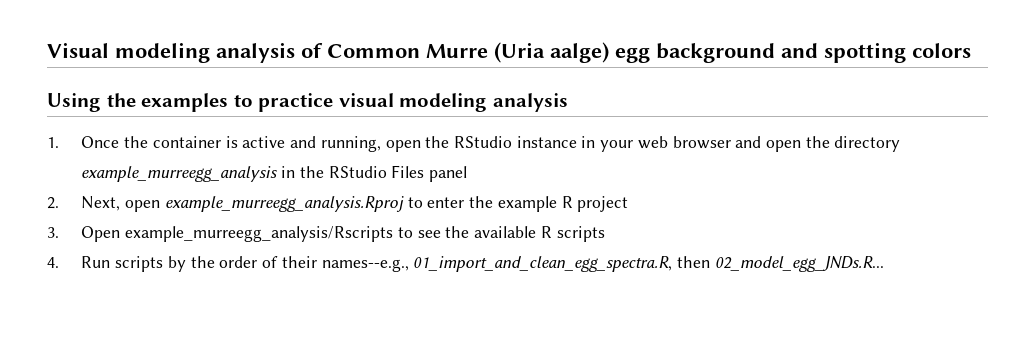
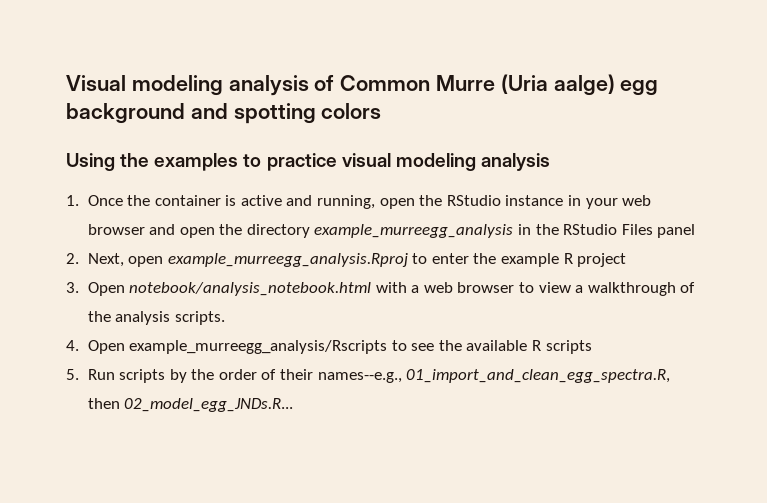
- 3. Open example_murreegg_analysis/Rscripts to see the available R scripts
+ 3. Open notebook/analysis_notebook.html with a web browser to view a walkthrough of the analysis scripts.
+ 4. Open example_murreegg_analysis/Rscripts to see the available R scripts
- 4. Run scripts by the order of their names--e.g., 01_import_and_clean_egg_spectra.R, then 02_model_egg_JNDs.R...
+ 5. Run scripts by the order of their names--e.g., 01_import_and_clean_egg_spectra.R, then 02_model_egg_JNDs.R...

